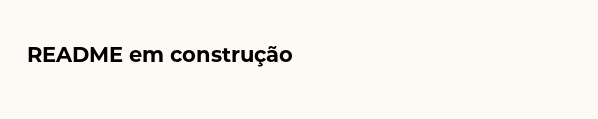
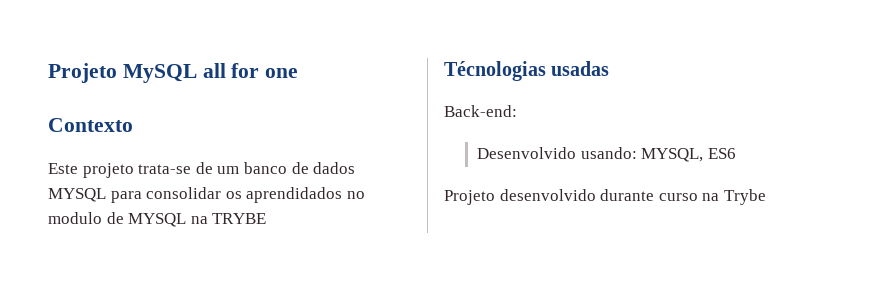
- README em construção
+ Projeto MySQL all for one
+ Contexto
+ Este projeto trata-se de um banco de dados MYSQL para consolidar os aprendidados no modulo de MYSQL na TRYBE
+ Técnologias usadas
+ Back-end:
+ Desenvolvido usando: MYSQL, ES6
+ Projeto desenvolvido durante curso na Trybe

